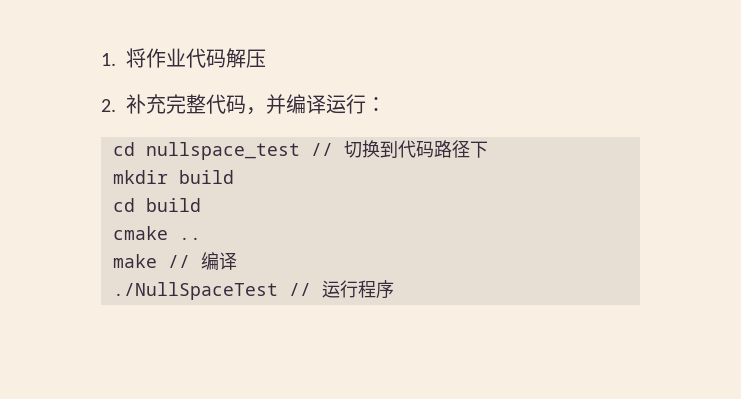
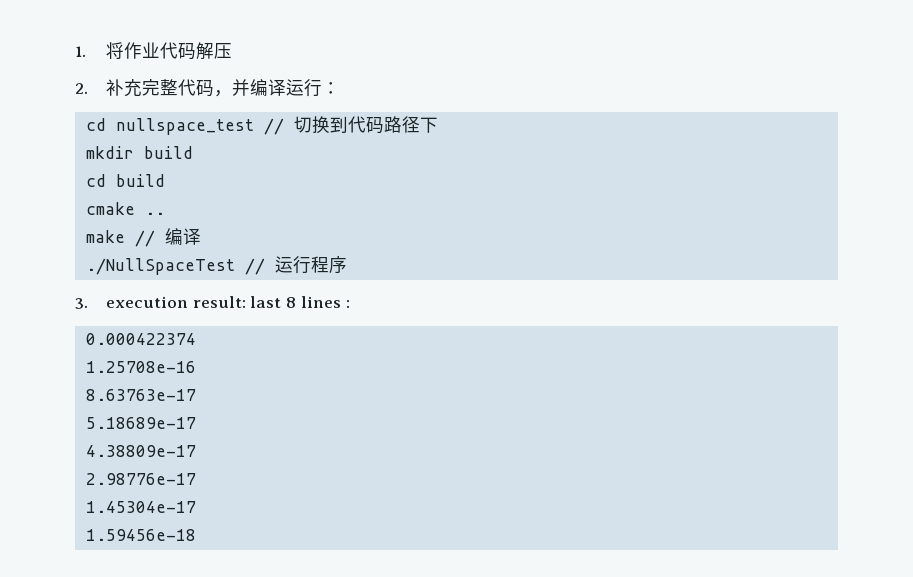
+ 3. execution result: last 8 lines :
+ 0.000422374
+ 1.25708e-16
+ 8.63763e-17
+ 5.18689e-17
+ 4.38809e-17
+ 2.98776e-17
+ 1.45304e-17
+ 1.59456e-18

